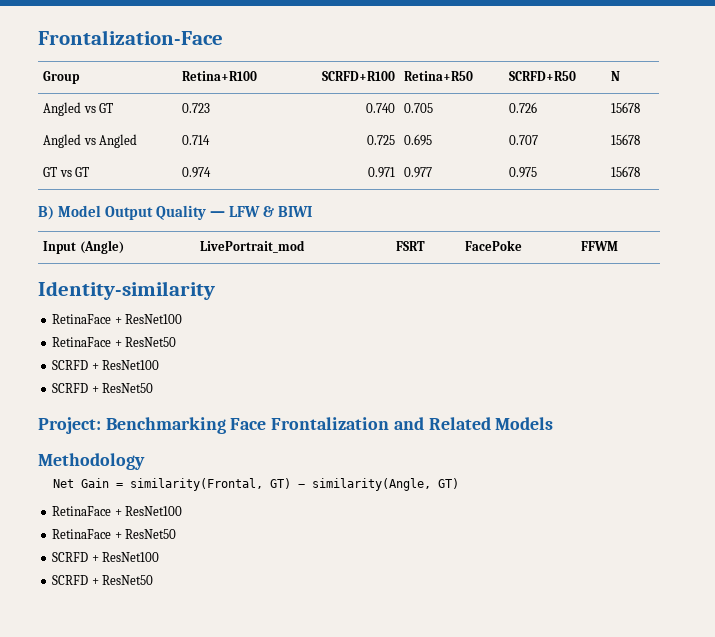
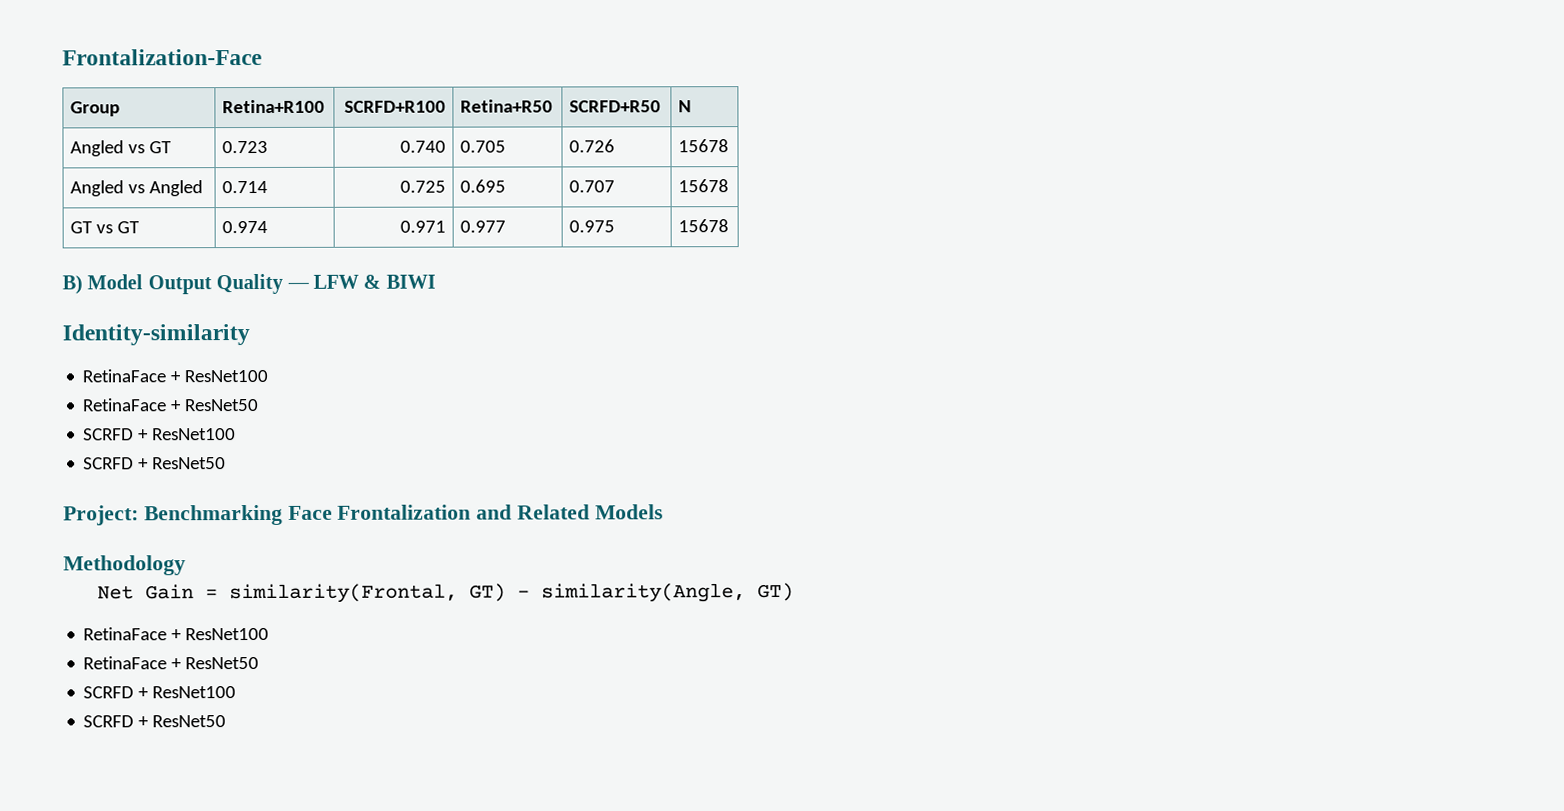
- Input (Angle) | LivePortrait_mod | FSRT | FacePoke | FFWM

